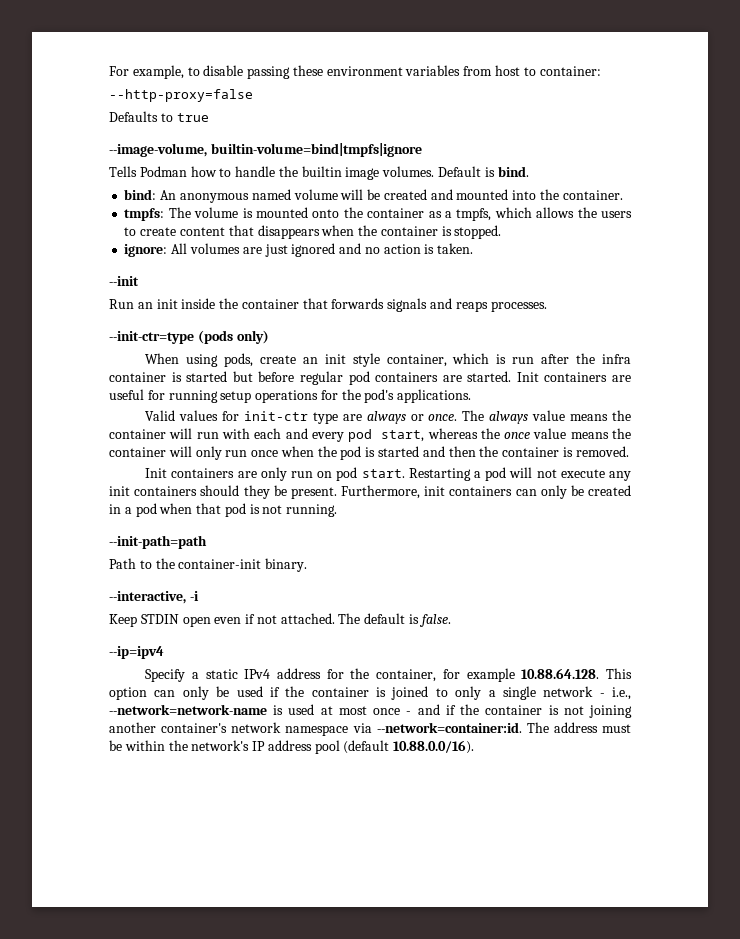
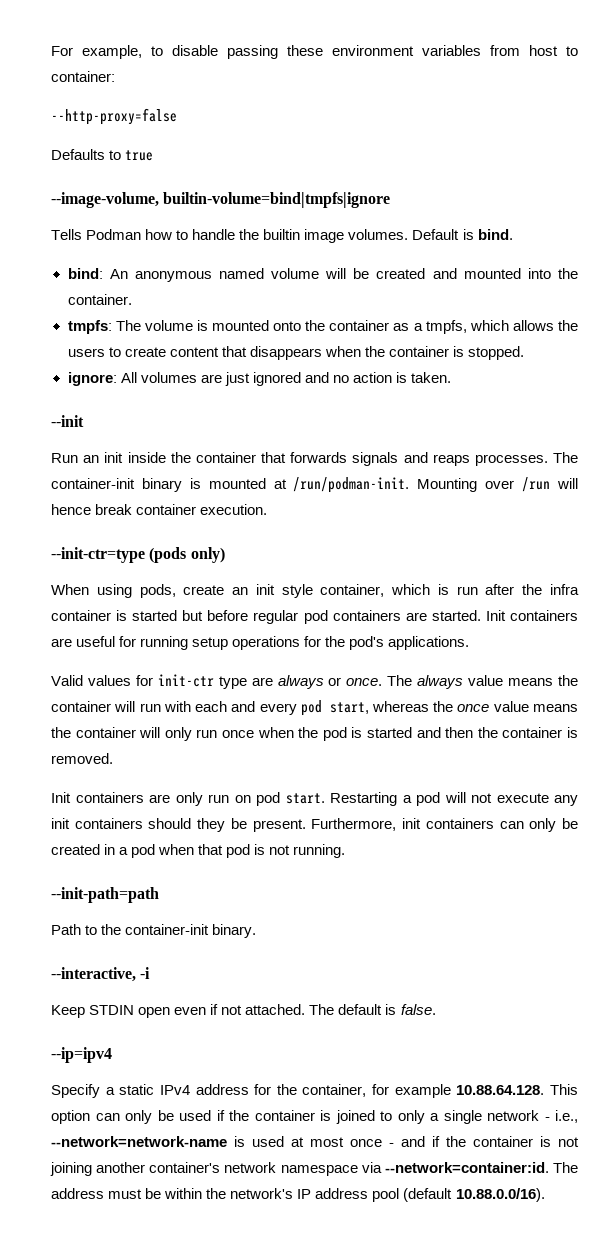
+ The container-init binary is mounted at /run/podman-init. Mounting over /run will hence break container execution.

